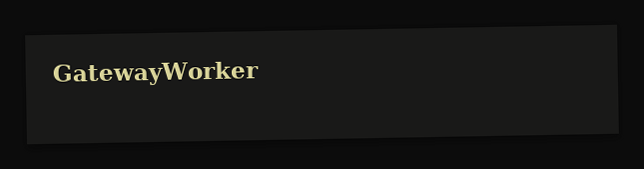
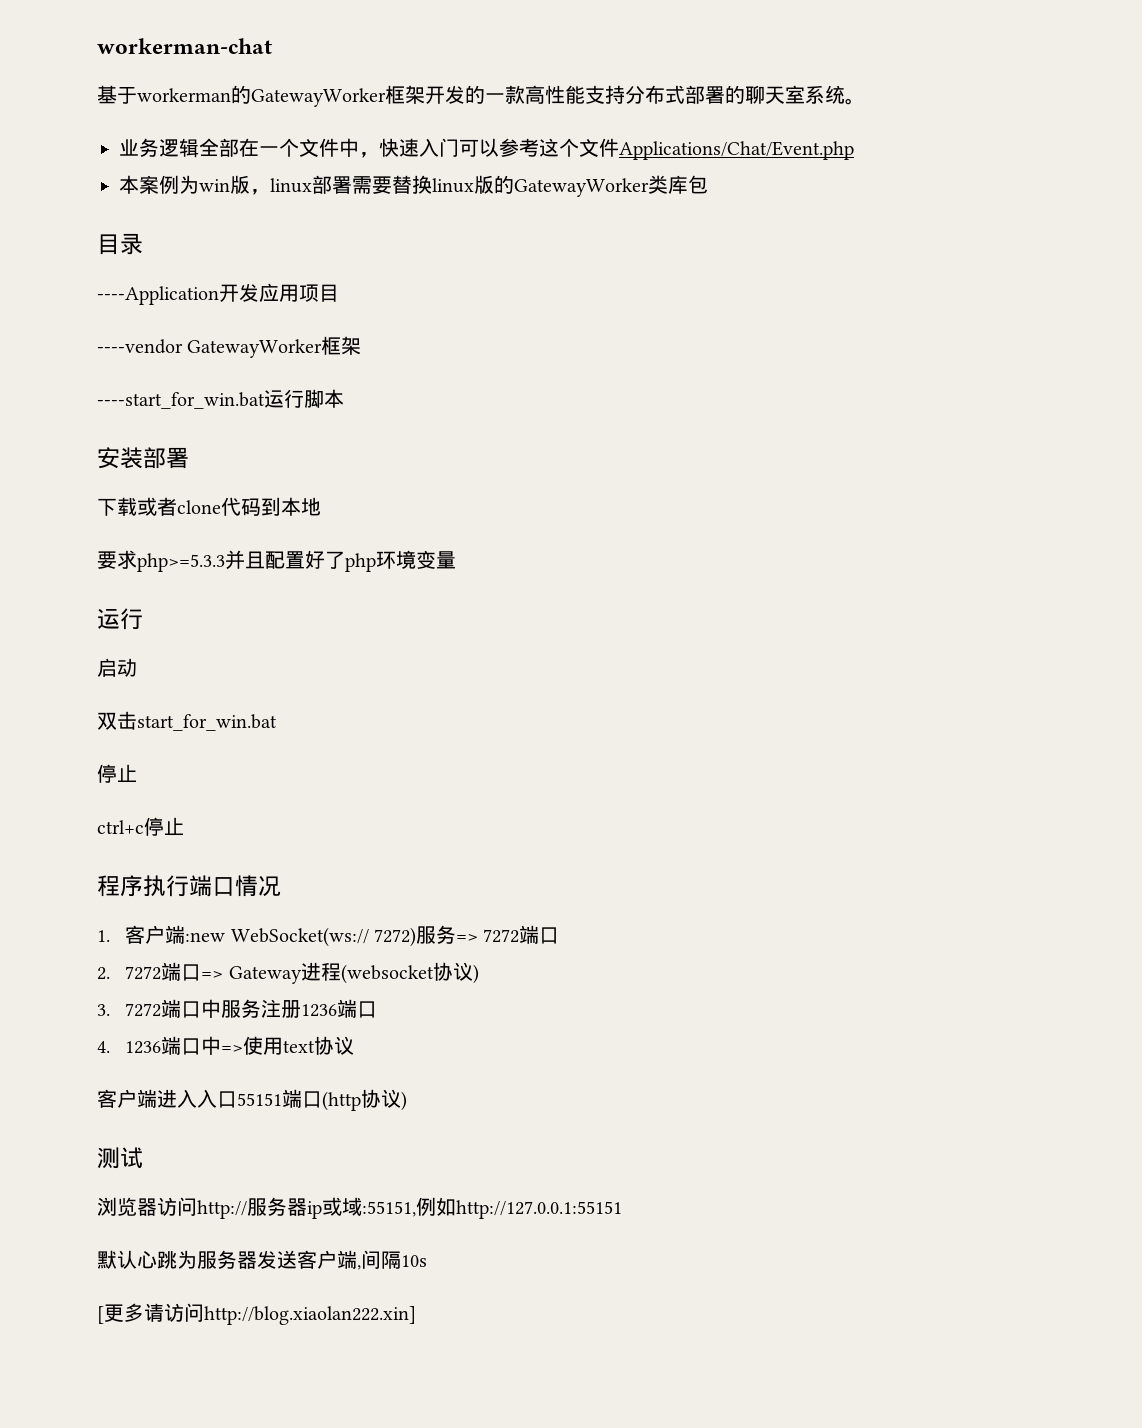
- GatewayWorker
+ workerman-chat
+ 基于workerman的GatewayWorker框架开发的一款高性能支持分布式部署的聊天室系统。
+ 业务逻辑全部在一个文件中，快速入门可以参考这个文件Applications/Chat/Event.php
+ 本案例为win版，linux部署需要替换linux版的GatewayWorker类库包
+ 目录
+ ----Application开发应用项目
+ ----vendor GatewayWorker框架
+ ----start_for_win.bat运行脚本
+ 安装部署
+ 下载或者clone代码到本地
+ 要求php>=5.3.3并且配置好了php环境变量
+ 运行
+ 启动
+ 双击start_for_win.bat
+ 停止
+ ctrl+c停止
+ 程序执行端口情况
+ 1.客户端:new WebSocket(ws:// 7272)服务=> 7272端口
+ 2. 7272端口=> Gateway进程(websocket协议)
+ 3. 7272端口中服务注册1236端口
+ 4. 1236端口中=>使用text协议
+ 客户端进入入口55151端口(http协议)
+ 测试
+ 浏览器访问http://服务器ip或域:55151,例如http://127.0.0.1:55151
+ 默认心跳为服务器发送客户端,间隔10s
+ [更多请访问http://blog.xiaolan222.xin]

